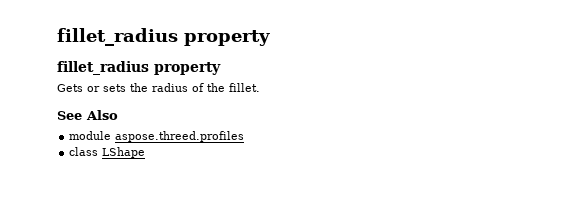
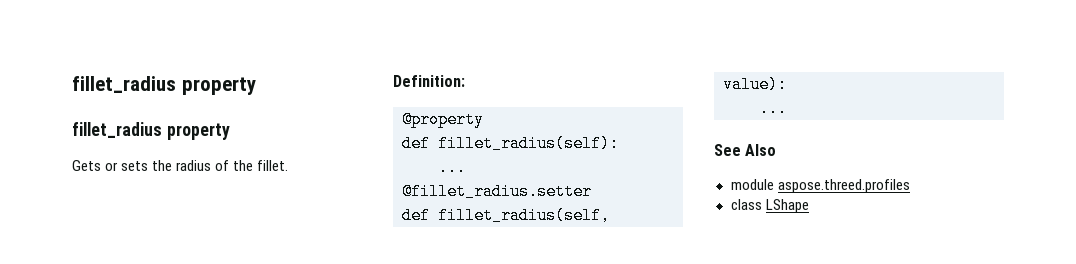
+ Definition:
+ @property
+ def fillet_radius(self):
+ ...
+ @fillet_radius.setter
+ def fillet_radius(self, value):
+ ...

